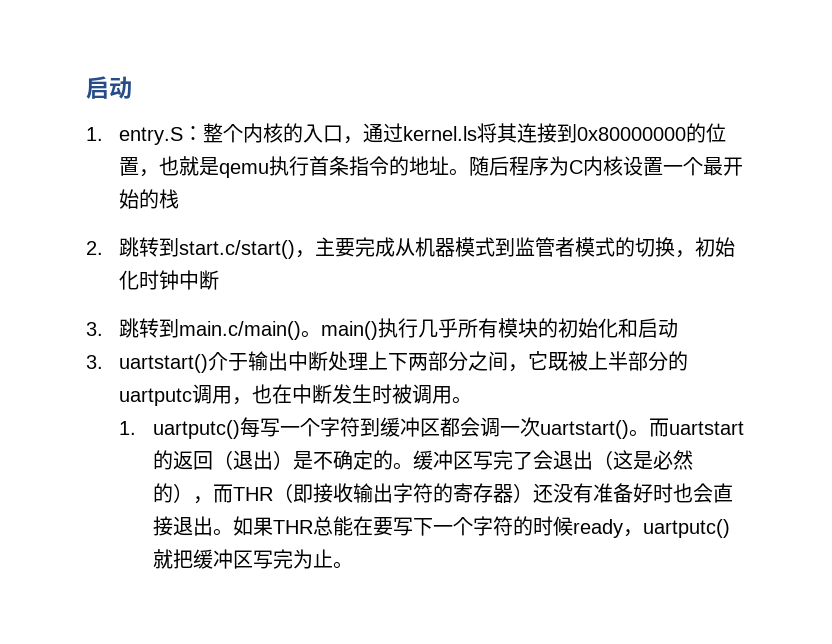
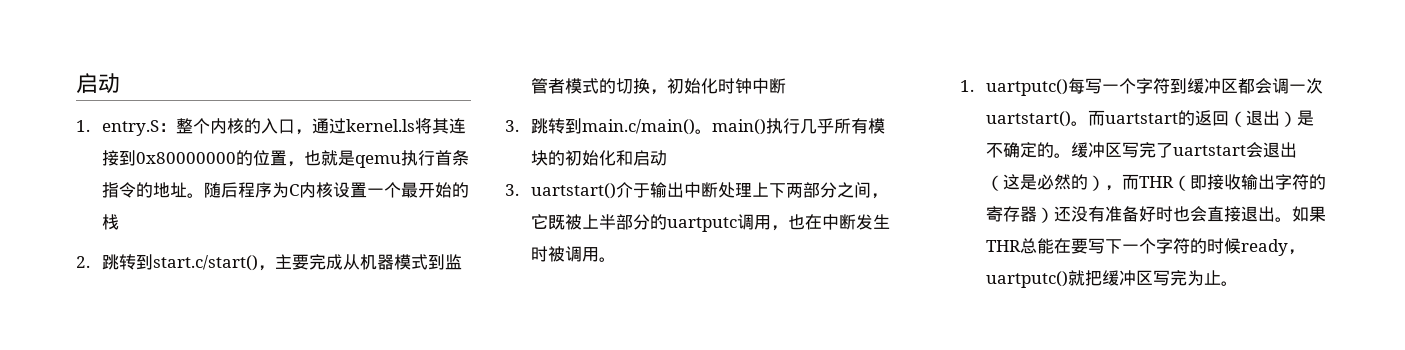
- 缓冲区写完了会退出（这是必然的），而THR（即接收输出字符的寄存器）还没有准备好时也会直接退出。
+ 缓冲区写完了uartstart会退出（这是必然的），而THR（即接收输出字符的寄存器）还没有准备好时也会直接退出。

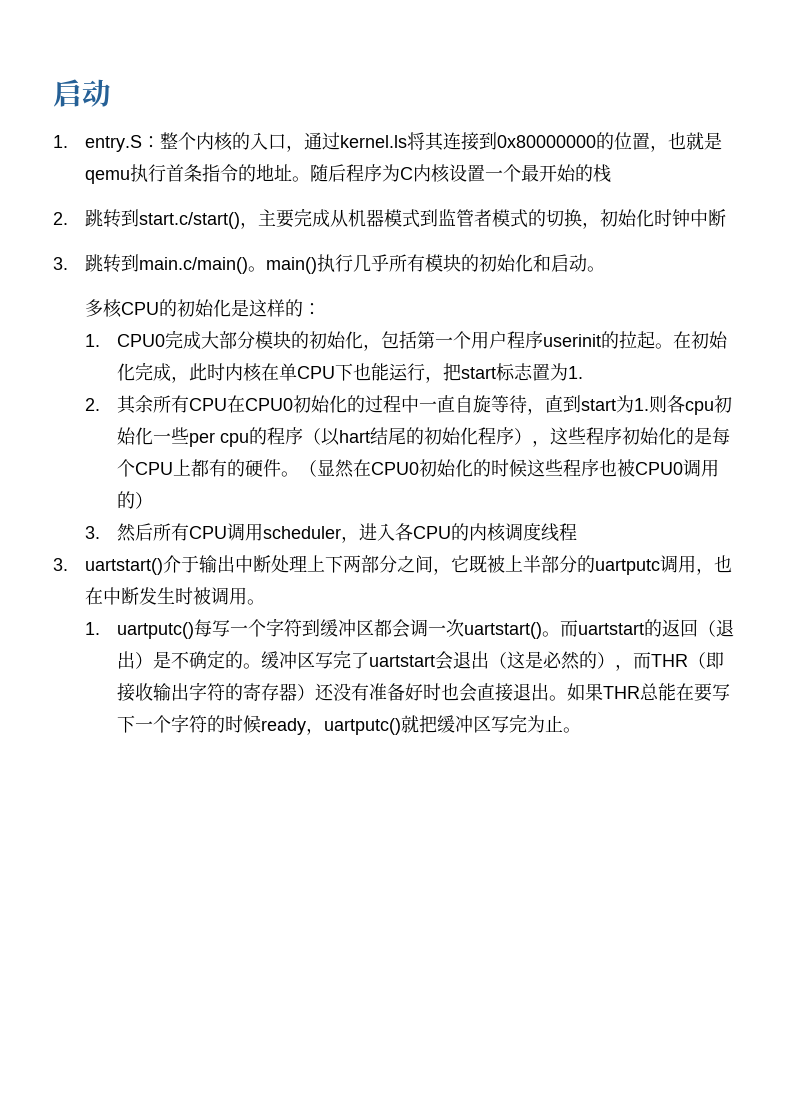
- 3.跳转到main.c/main()。main()执行几乎所有模块的初始化和启动
+ 3.跳转到main.c/main()。main()执行几乎所有模块的初始化和启动。
+ 多核CPU的初始化是这样的：
+ 1. CPU0完成大部分模块的初始化，包括第一个用户程序userinit的拉起。在初始化完成，此时内核在单CPU下也能运行，把start标志置为1.
+ 2.其余所有CPU在CPU0初始化的过程中一直自旋等待，直到start为1.则各cpu初始化一些per cpu的程序（以hart结尾的初始化程序），这些程序初始化的是每个CPU上都有的硬件。（显然在CPU0初始化的时候这些程序也被CPU0调用的）
+ 3.然后所有CPU调用scheduler，进入各CPU的内核调度线程

